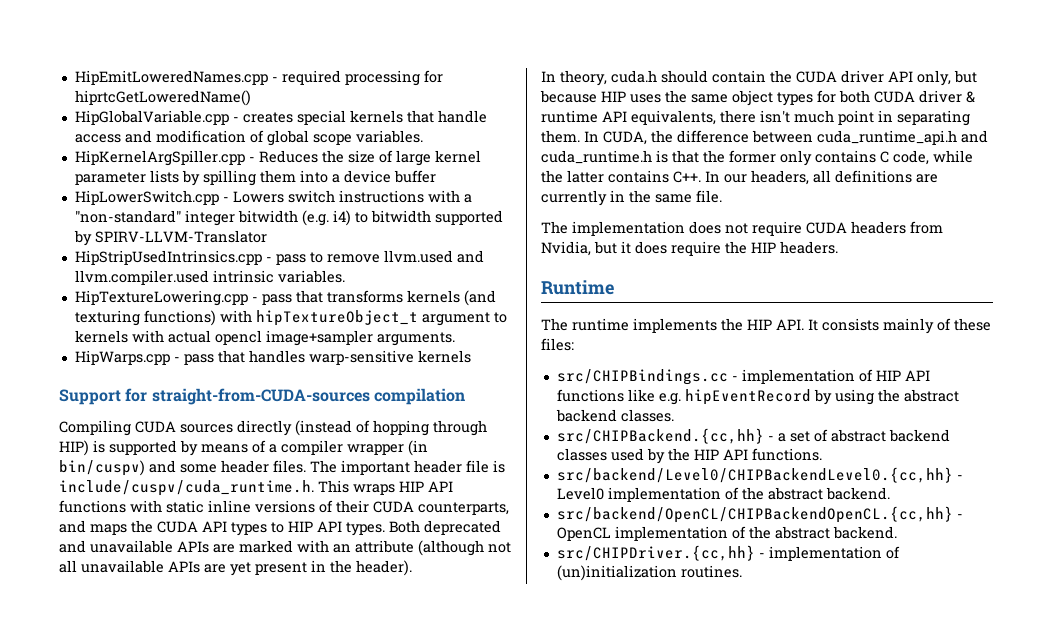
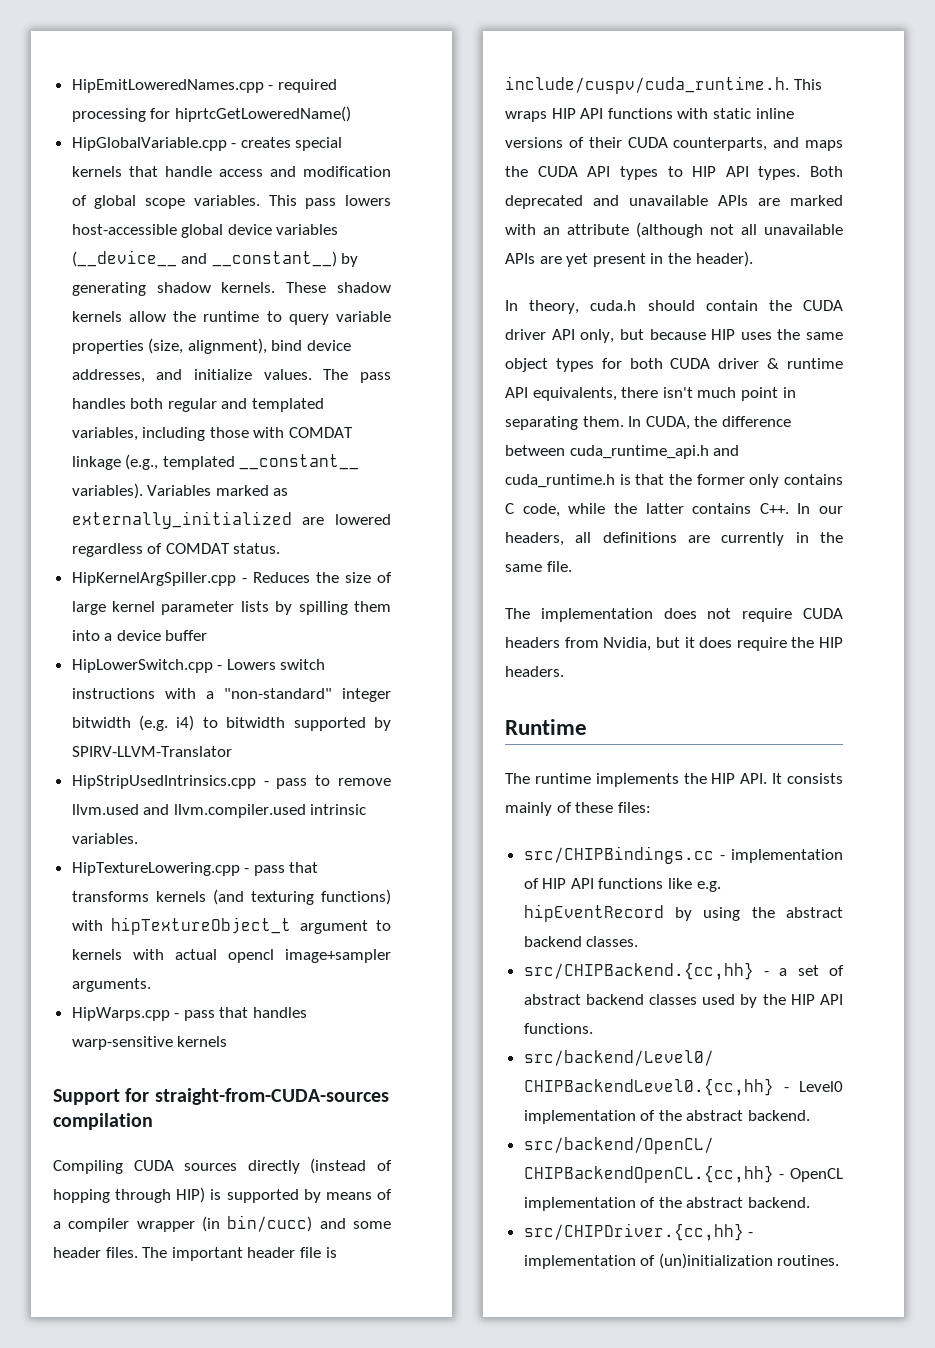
+ This pass lowers host-accessible global device variables (__device__ and __constant__) by generating shadow kernels. These shadow kernels allow the runtime to query variable properties (size, alignment), bind device addresses, and initialize values. The pass handles both regular and templated variables, including those with COMDAT linkage (e.g., templated __constant__ variables). Variables marked as externally_initialized are lowered regardless of COMDAT status.
- Compiling CUDA sources directly (instead of hopping through HIP) is supported by means of a compiler wrapper (in bin/cuspv) and some header files.
+ Compiling CUDA sources directly (instead of hopping through HIP) is supported by means of a compiler wrapper (in bin/cucc) and some header files.

